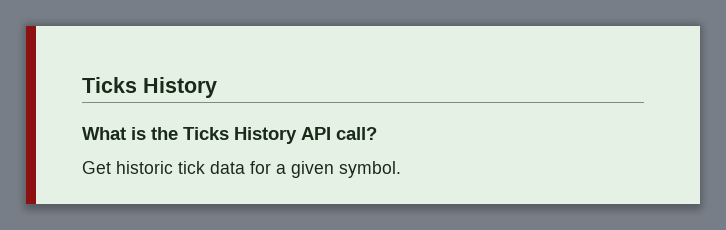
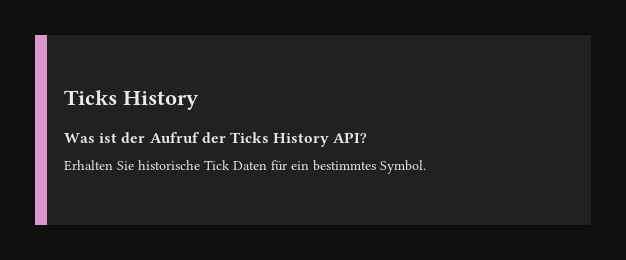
- What is the Ticks History API call?
- Get historic tick data for a given symbol.
+ Was ist der Aufruf der Ticks History API?
+ Erhalten Sie historische Tick Daten für ein bestimmtes Symbol.

